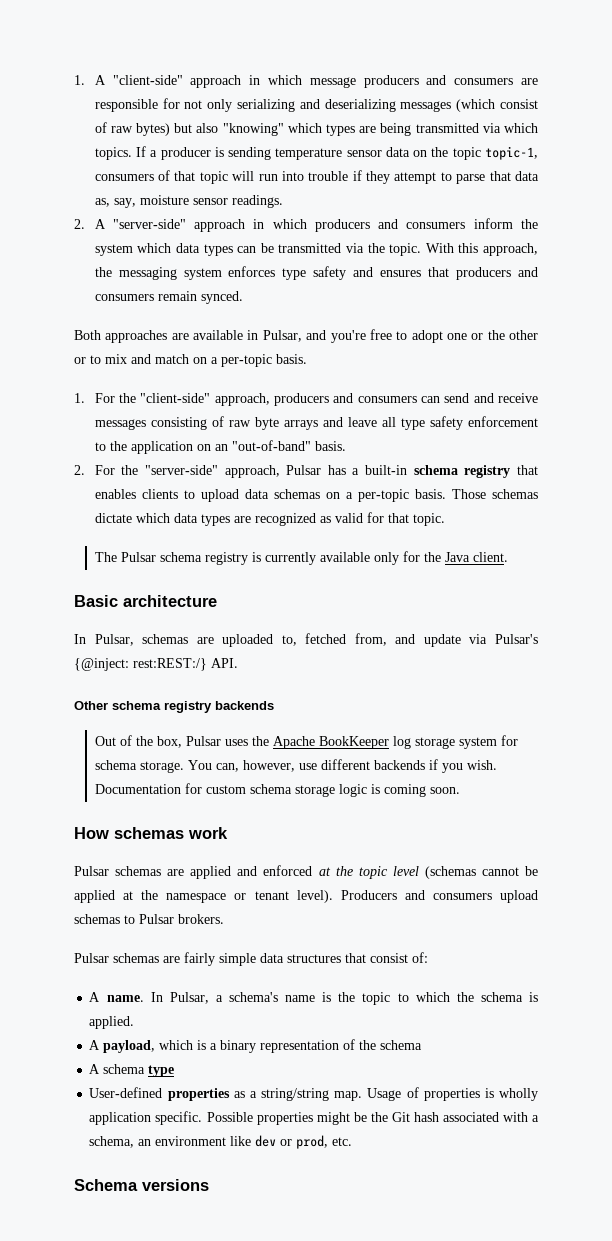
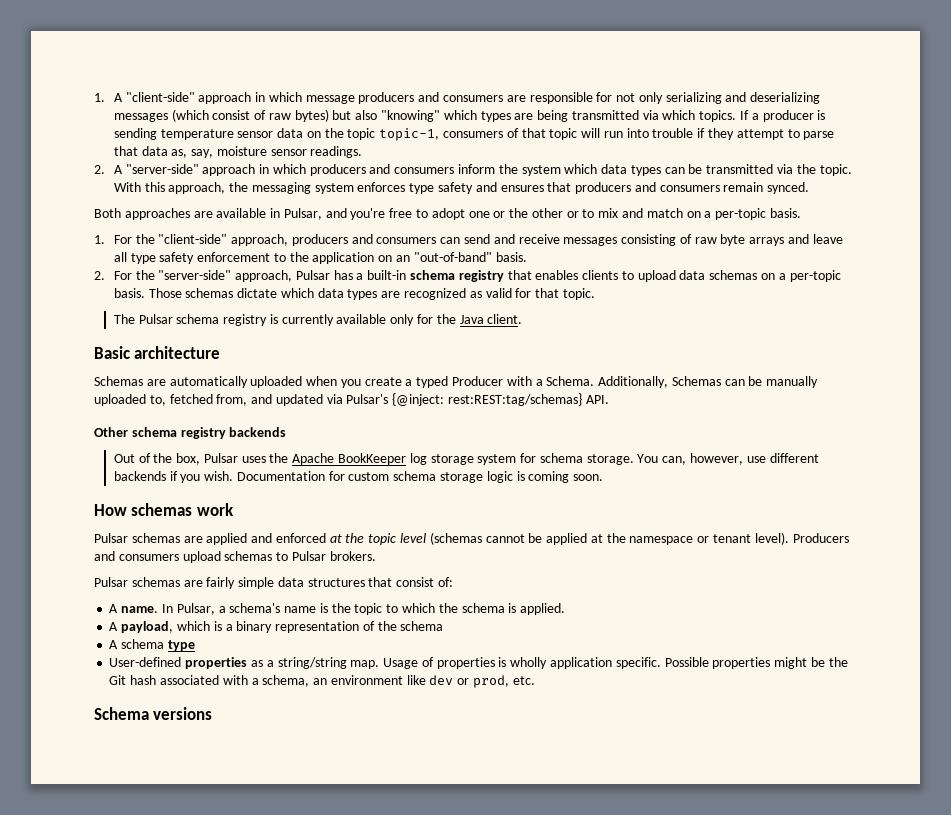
- In Pulsar, schemas are uploaded to, fetched from, and update via Pulsar's {@inject: rest:REST:/} API.
+ Schemas are automatically uploaded when you create a typed Producer with a Schema. Additionally, Schemas can be manually uploaded to, fetched from, and updated via Pulsar's {@inject: rest:REST:tag/schemas} API.

